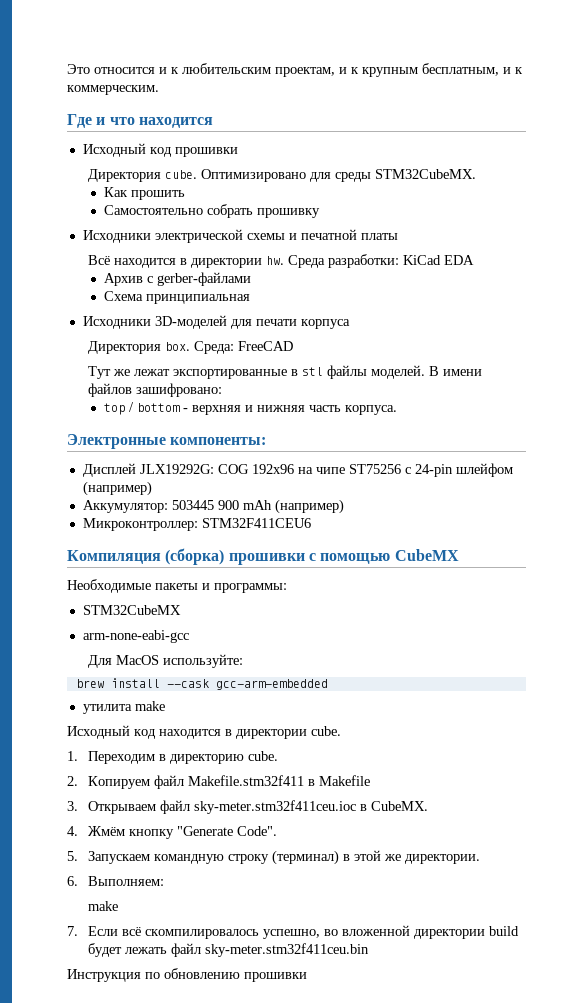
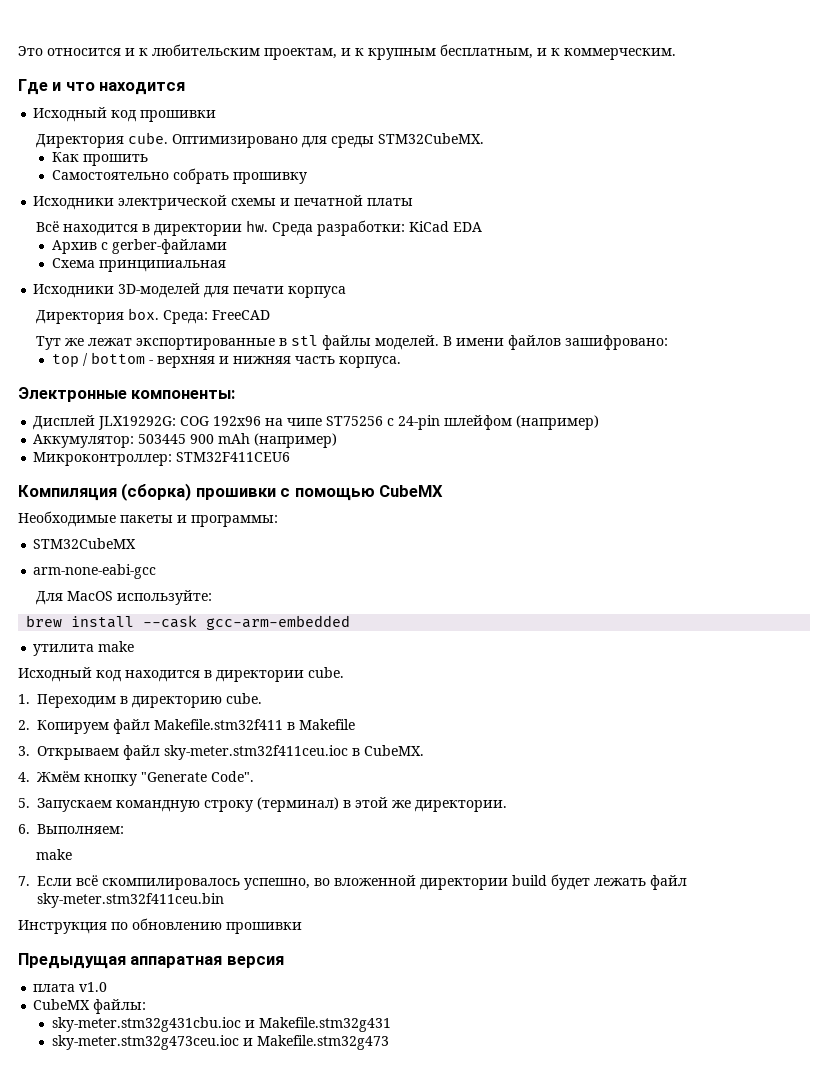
+ Предыдущая аппаратная версия
+ плата v1.0
+ CubeMX файлы:
+ sky-meter.stm32g431cbu.ioc и Makefile.stm32g431
+ sky-meter.stm32g473ceu.ioc и Makefile.stm32g473

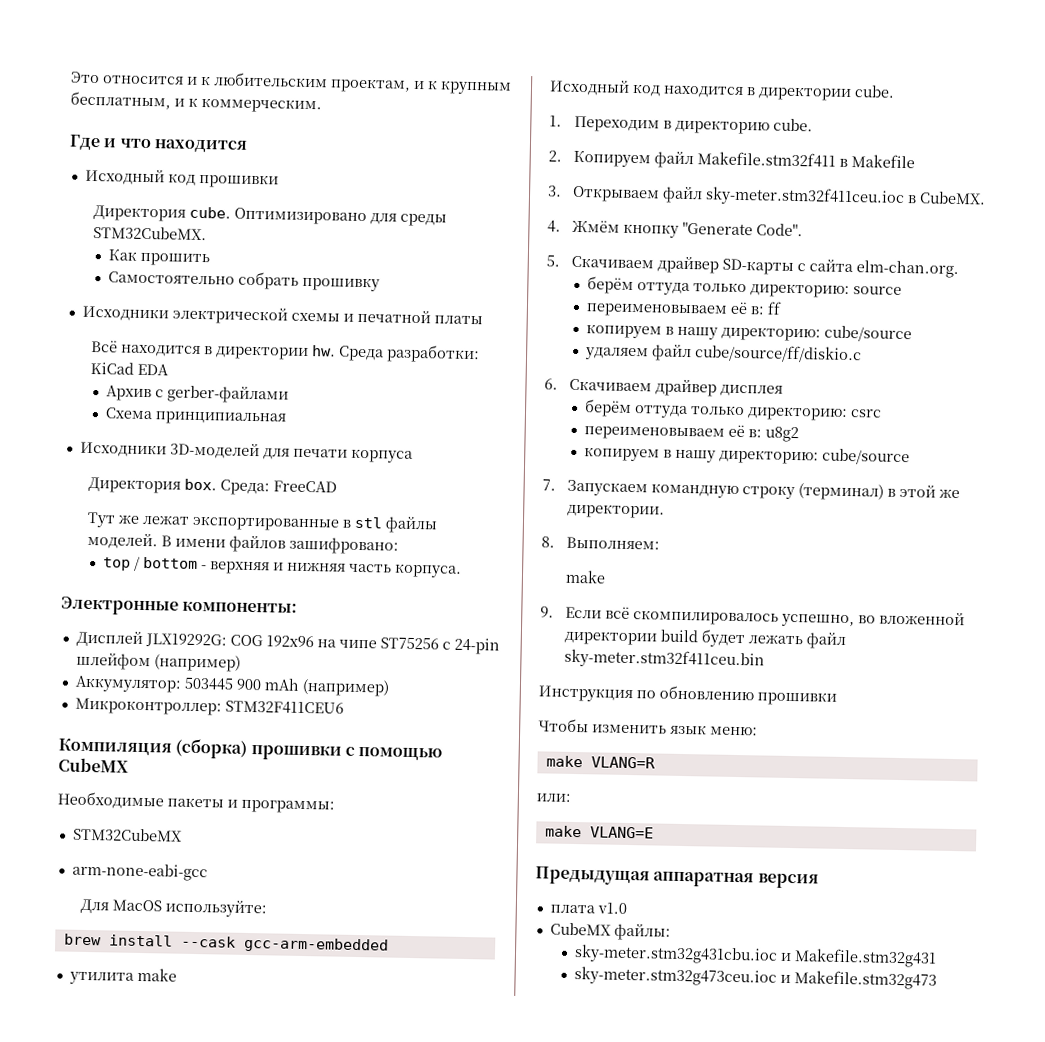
- 5. Запускаем командную строку (терминал) в этой же директории.
+ 5. Скачиваем драйвер SD-карты с сайта elm-chan.org.
+ берём оттуда только директорию: source
+ переименовываем её в: ff
+ копируем в нашу директорию: cube/source
+ удаляем файл cube/source/ff/diskio.c
+ 6. Скачиваем драйвер дисплея
+ берём оттуда только директорию: csrc
+ переименовываем её в: u8g2
+ копируем в нашу директорию: cube/source
+ 7. Запускаем командную строку (терминал) в этой же директории.
- 6. Выполняем:
+ 8. Выполняем:
- 7. Если всё скомпилировалось успешно, во вложенной директории build будет лежать файл sky-meter.stm32f411ceu.bin
+ 9. Если всё скомпилировалось успешно, во вложенной директории build будет лежать файл sky-meter.stm32f411ceu.bin
+ Чтобы изменить язык меню:
+ make VLANG=R
+ или:
+ make VLANG=E

